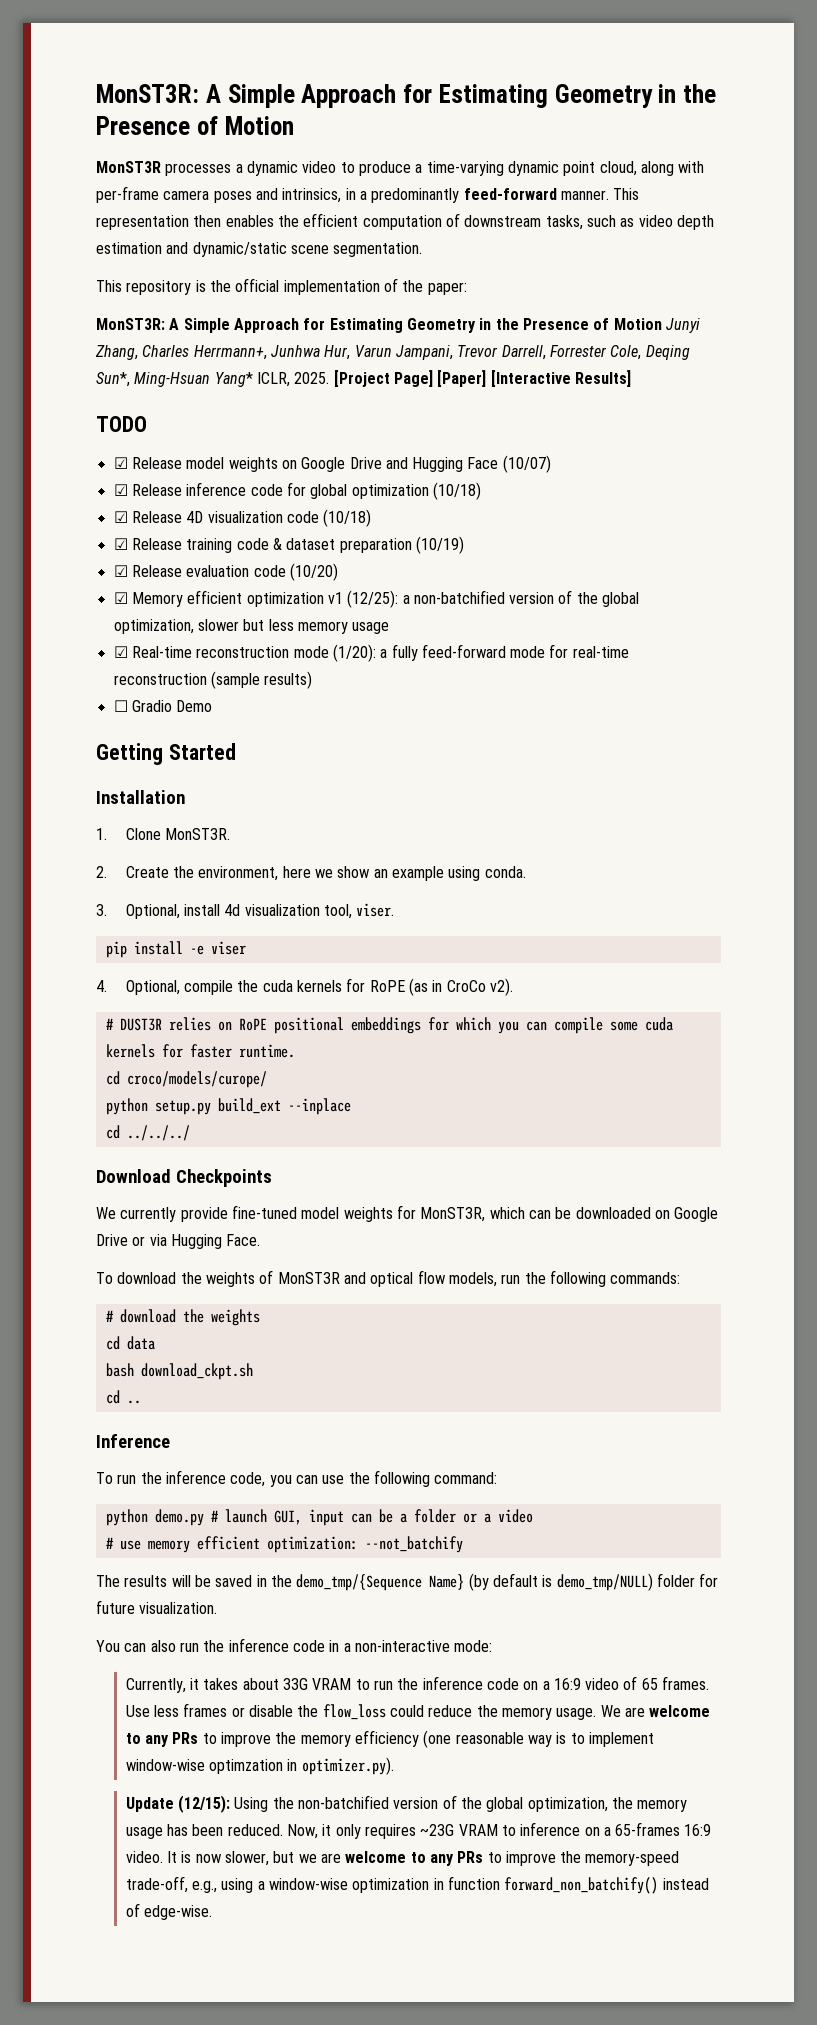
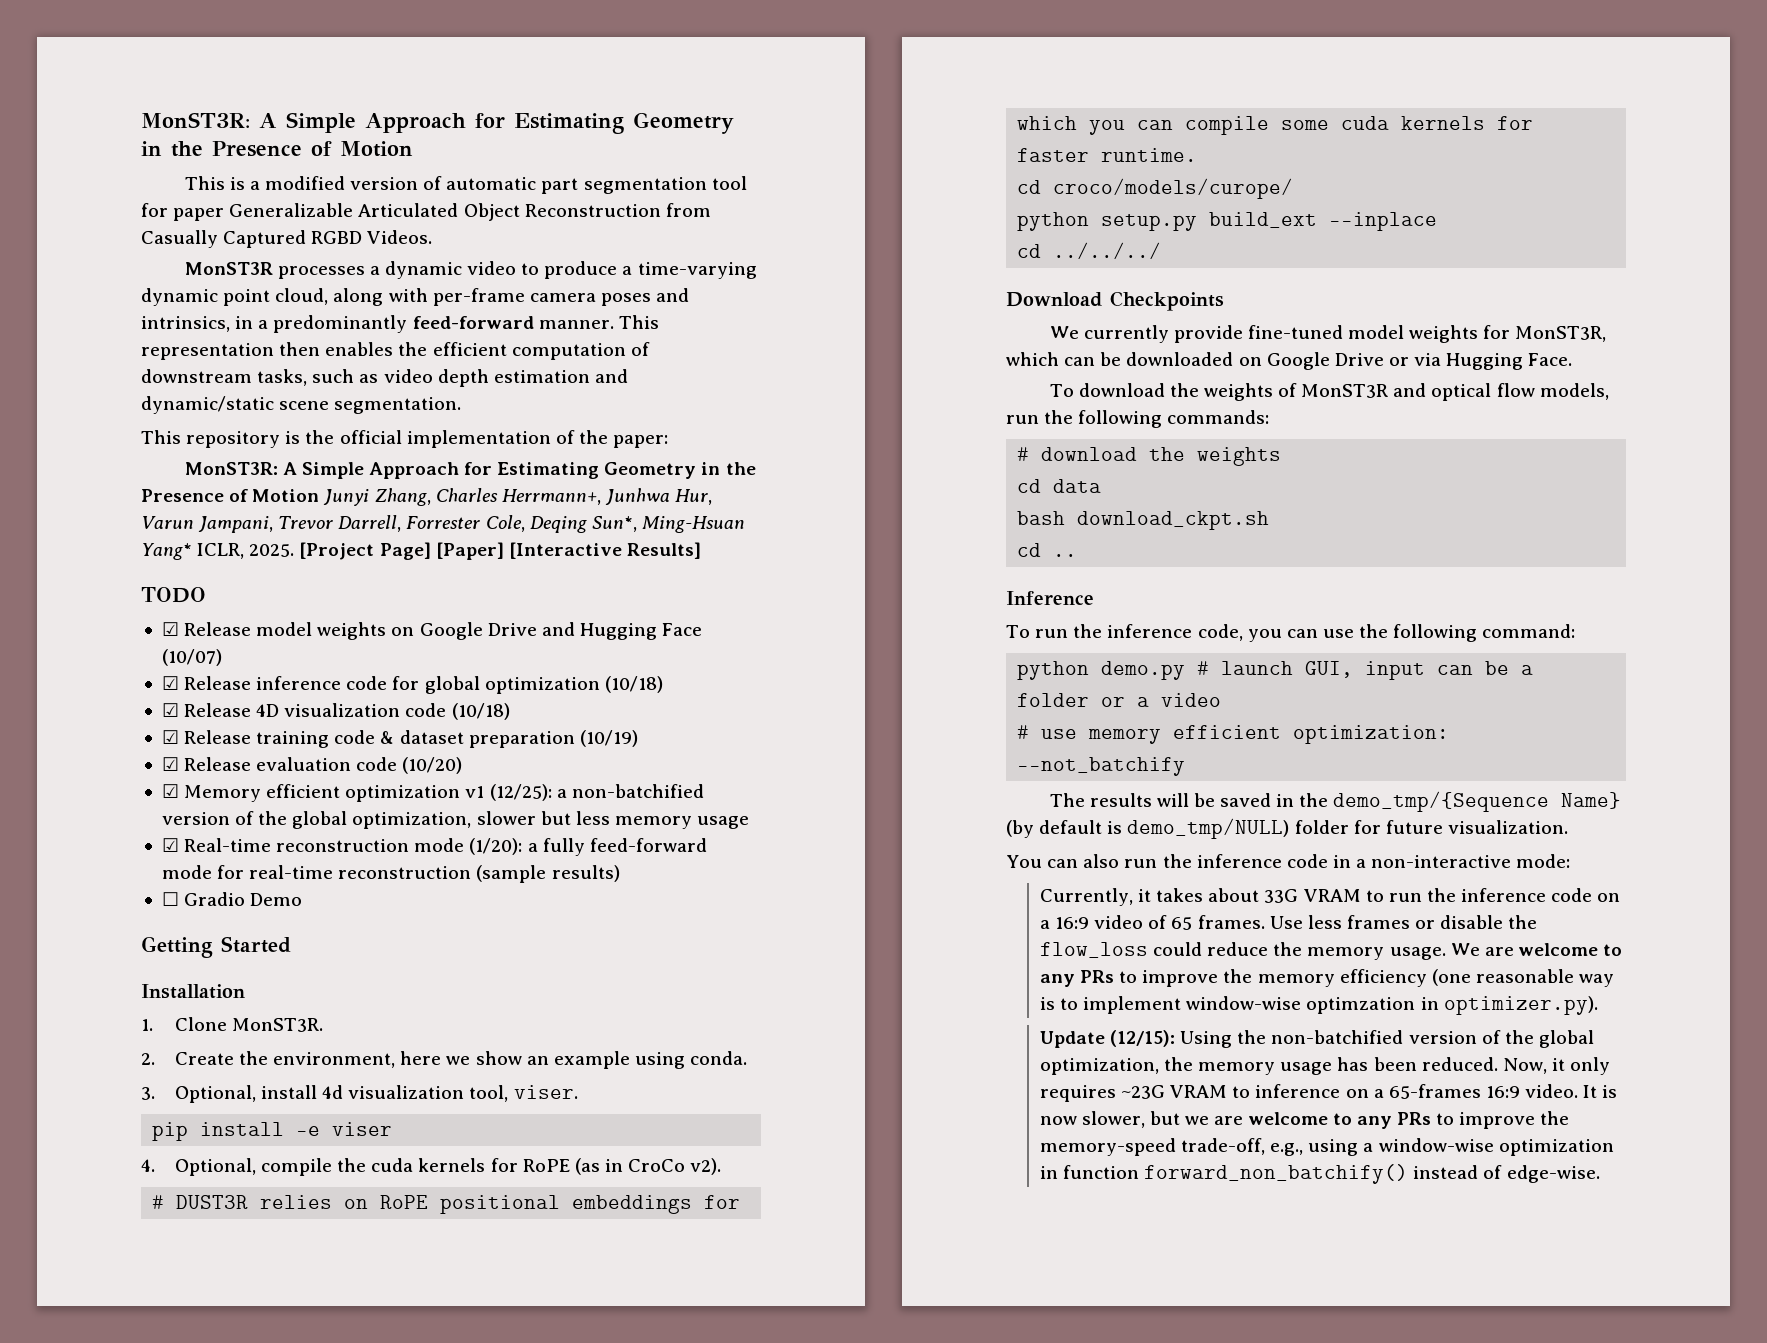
+ This is a modified version of automatic part segmentation tool for paper Generalizable Articulated Object Reconstruction from Casually Captured RGBD Videos.

